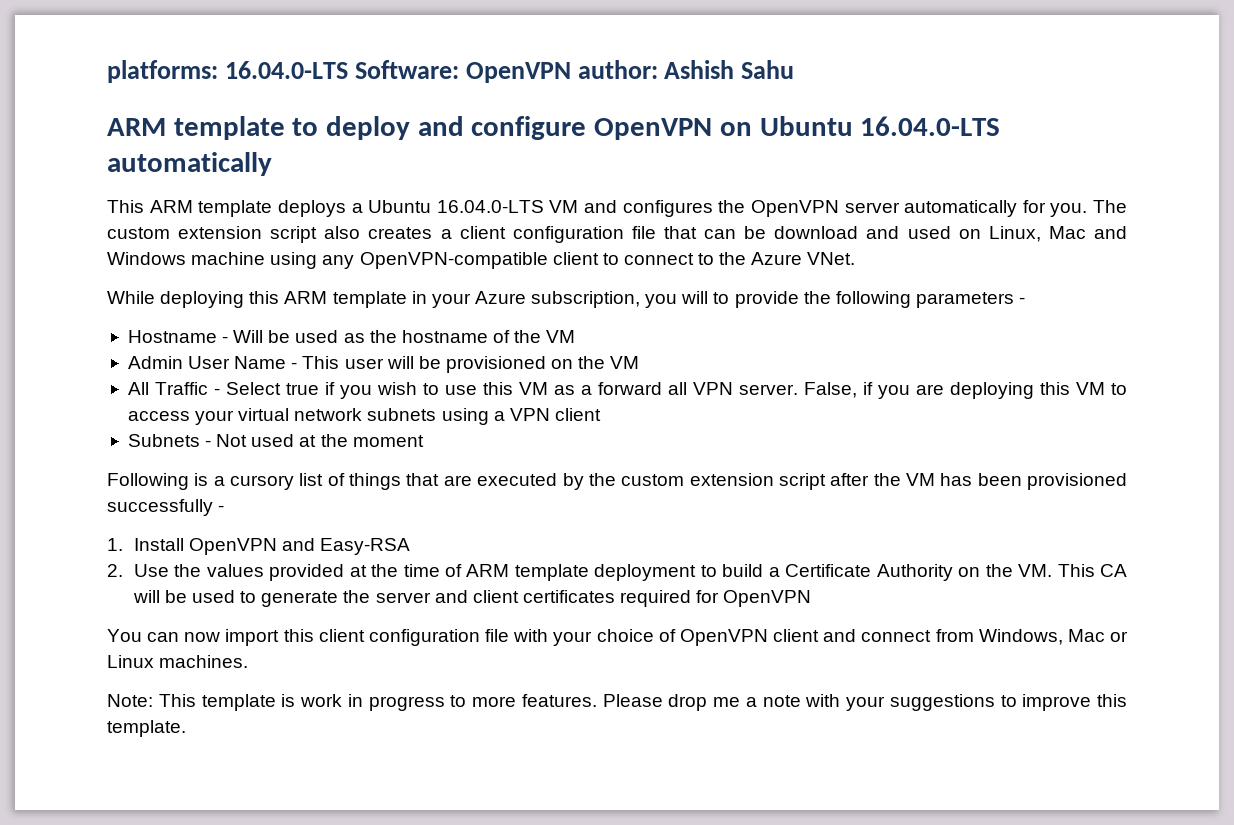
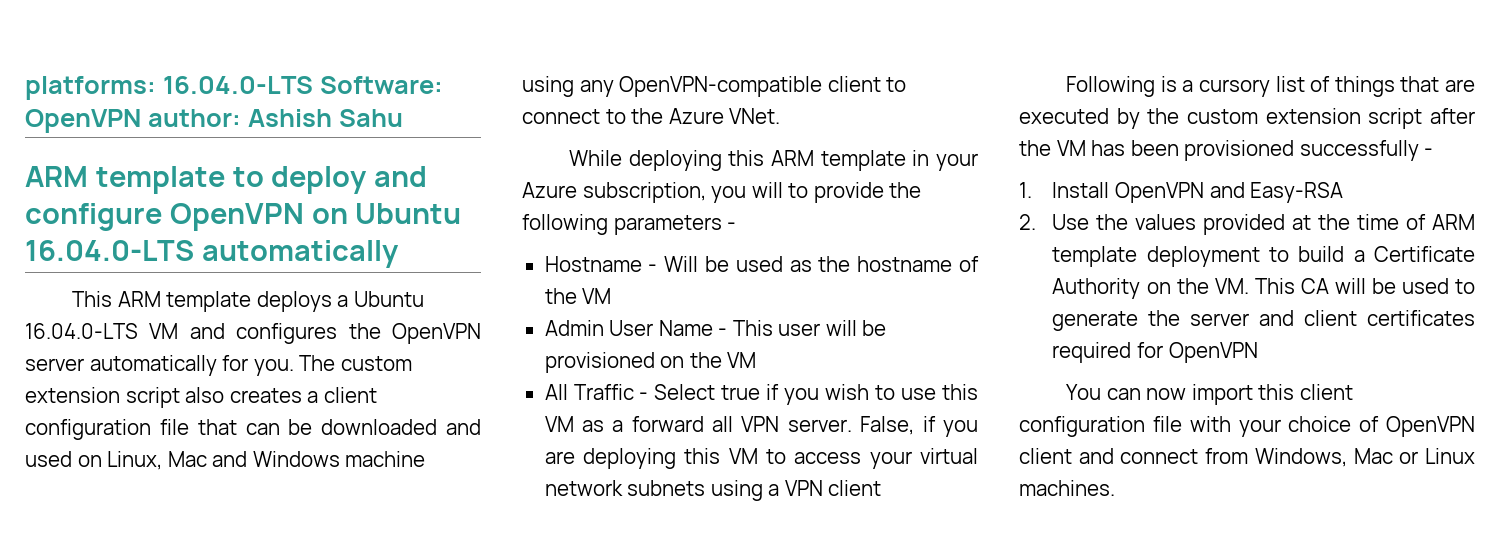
- The custom extension script also creates a client configuration file that can be download and used on Linux, Mac and Windows machine using any OpenVPN-compatible client to connect to the Azure VNet.
+ The custom extension script also creates a client configuration file that can be downloaded and used on Linux, Mac and Windows machine using any OpenVPN-compatible client to connect to the Azure VNet.
- Subnets - Not used at the moment
- Note: This template is work in progress to more features. Please drop me a note with your suggestions to improve this template.

